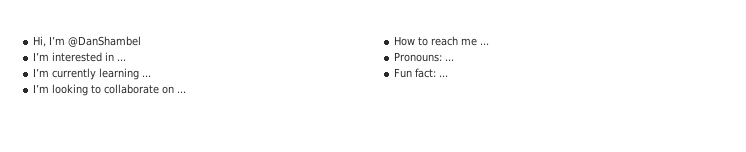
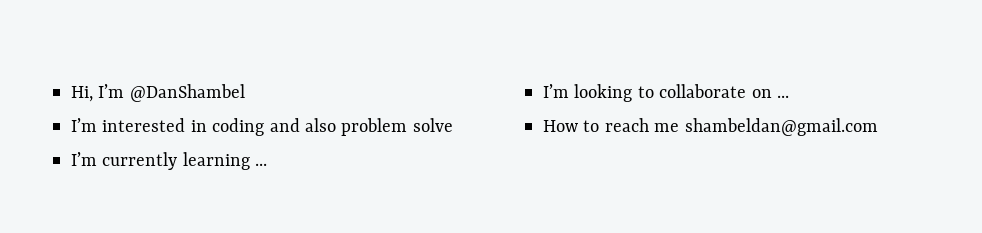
- I’m interested in ...
+ I’m interested in coding and also problem solve
- How to reach me ...
- Pronouns: ...
- Fun fact: ...
+ How to reach me shambeldan@gmail.com

